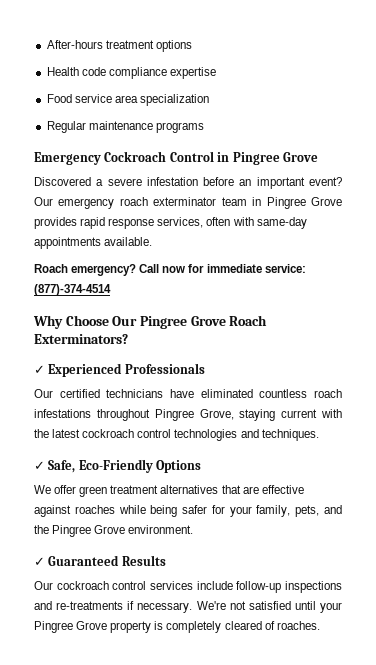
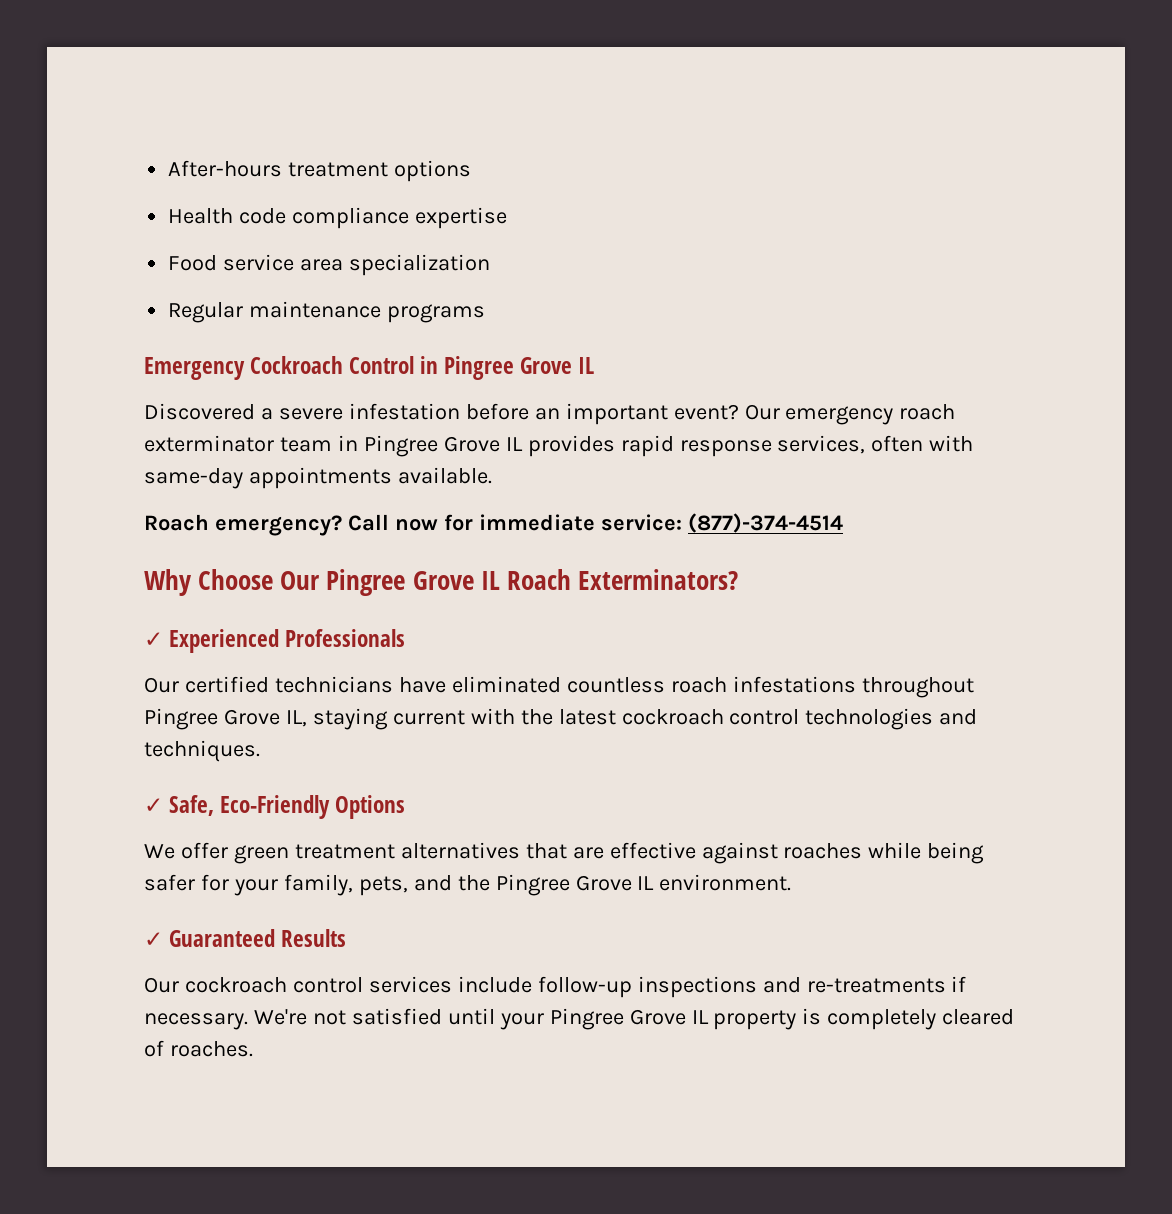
- Emergency Cockroach Control in Pingree Grove
+ Emergency Cockroach Control in Pingree Grove IL
- Our emergency roach exterminator team in Pingree Grove provides rapid response services, often with same-day appointments available.
+ Our emergency roach exterminator team in Pingree Grove IL provides rapid response services, often with same-day appointments available.
- Why Choose Our Pingree Grove Roach Exterminators?
+ Why Choose Our Pingree Grove IL Roach Exterminators?
- Our certified technicians have eliminated countless roach infestations throughout Pingree Grove, staying current with the latest cockroach control technologies and techniques.
+ Our certified technicians have eliminated countless roach infestations throughout Pingree Grove IL, staying current with the latest cockroach control technologies and techniques.
- We offer green treatment alternatives that are effective against roaches while being safer for your family, pets, and the Pingree Grove environment.
+ We offer green treatment alternatives that are effective against roaches while being safer for your family, pets, and the Pingree Grove IL environment.
- We're not satisfied until your Pingree Grove property is completely cleared of roaches.
+ We're not satisfied until your Pingree Grove IL property is completely cleared of roaches.

